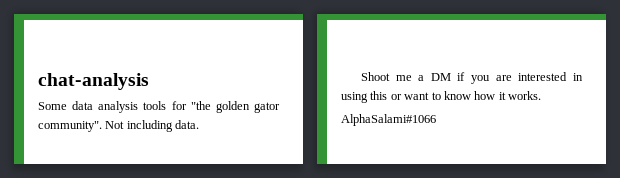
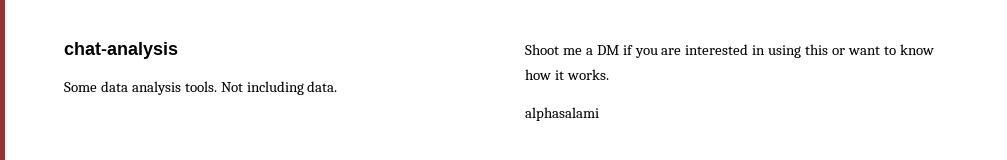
- Some data analysis tools for "the golden gator community".
+ Some data analysis tools.
- AlphaSalami#1066
+ alphasalami

